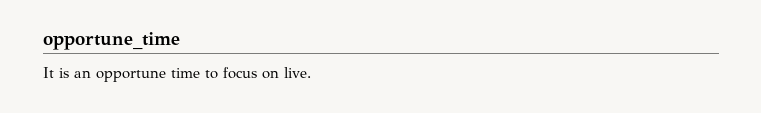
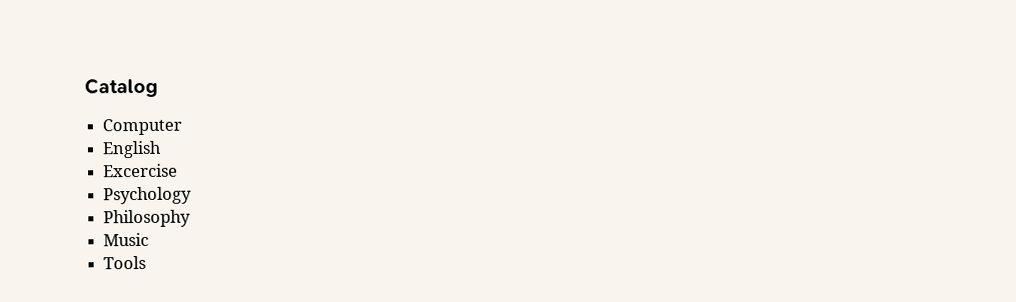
- opportune_time
- It is an opportune time to focus on live.
+ Catalog
+ Computer
+ English
+ Excercise
+ Psychology
+ Philosophy
+ Music
+ Tools

